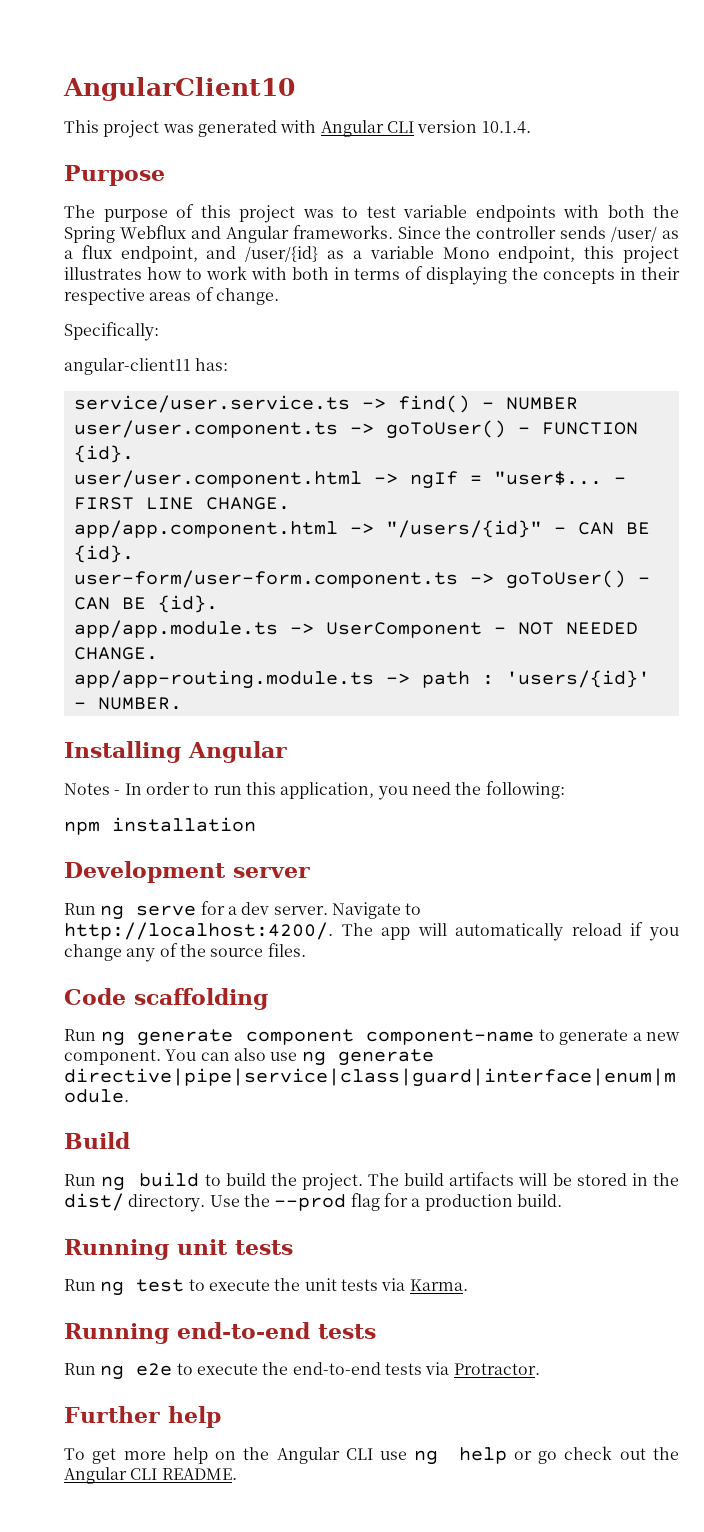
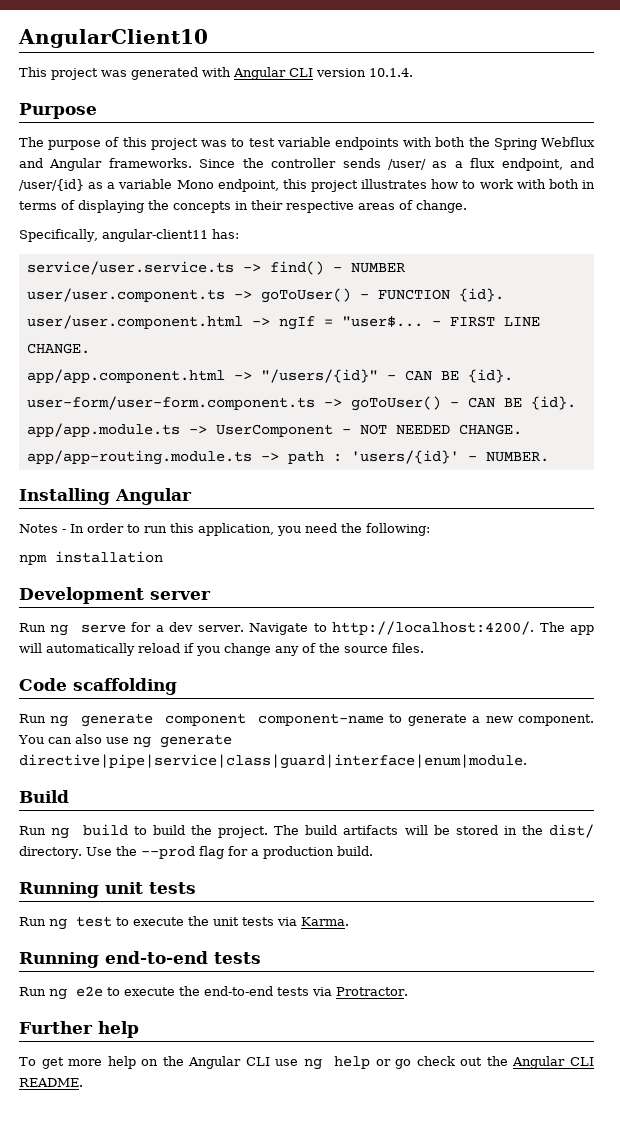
- Specifically:
- angular-client11 has:
+ Specifically, angular-client11 has:

